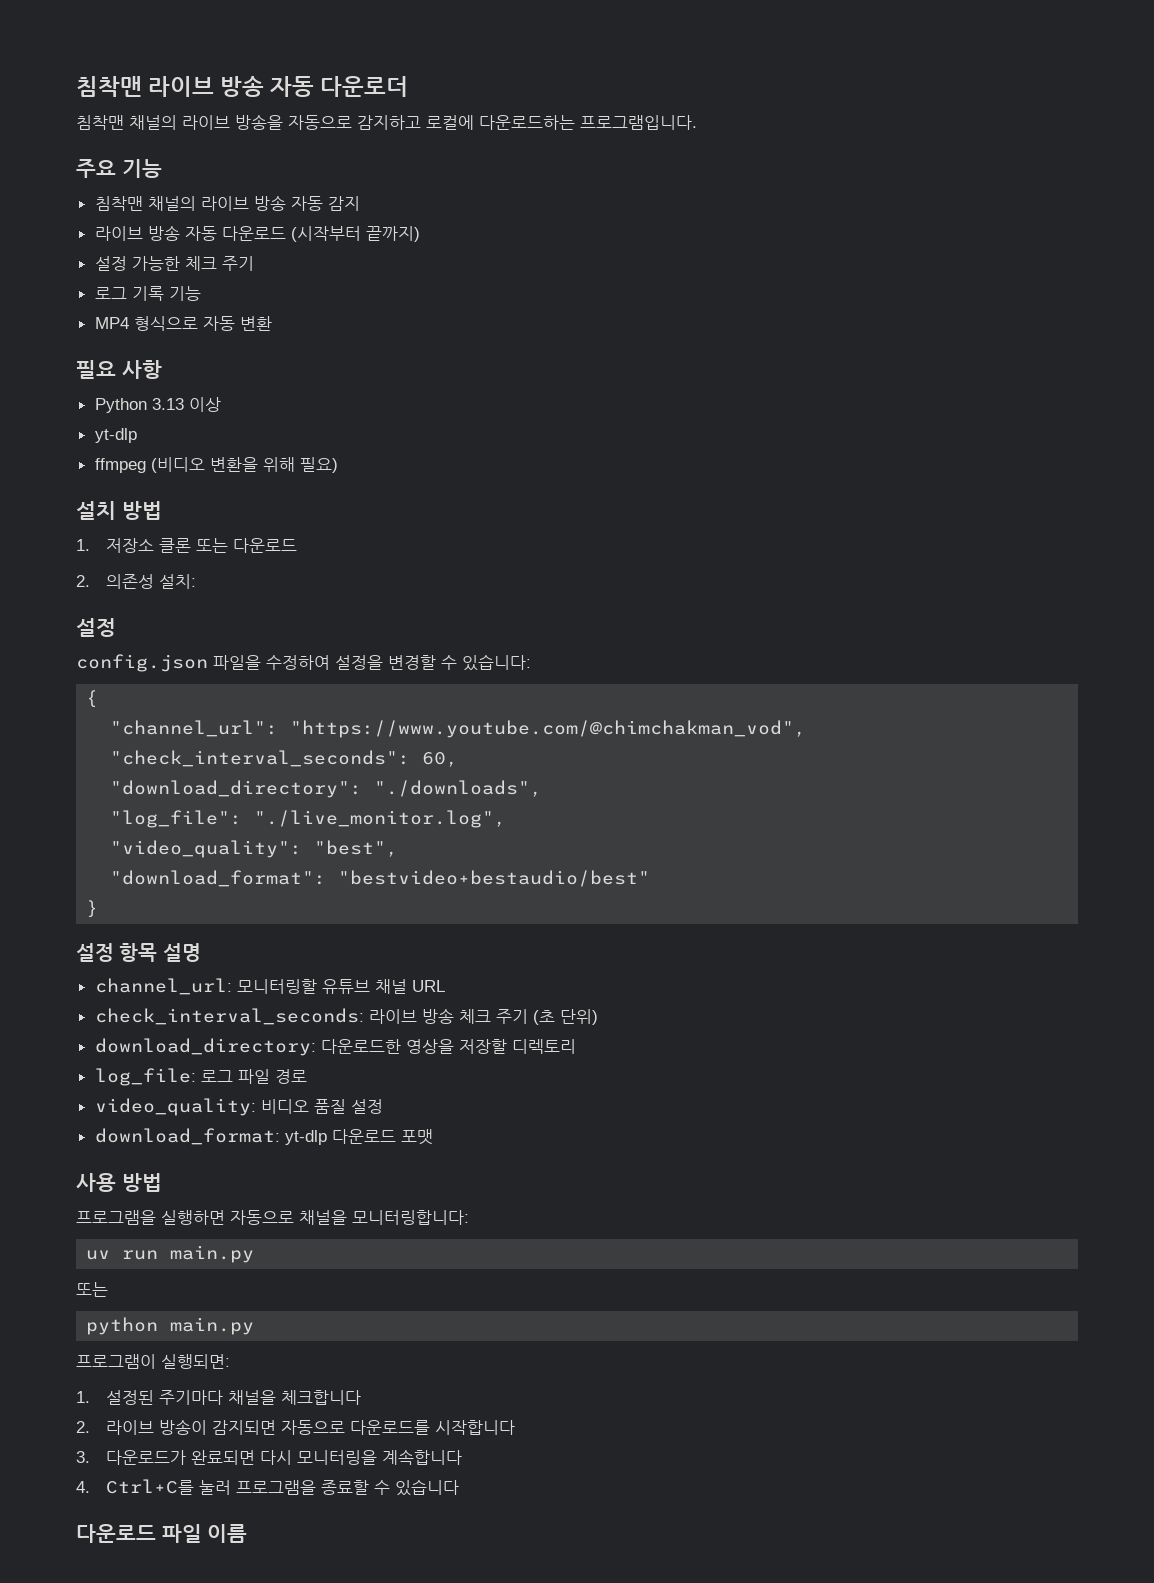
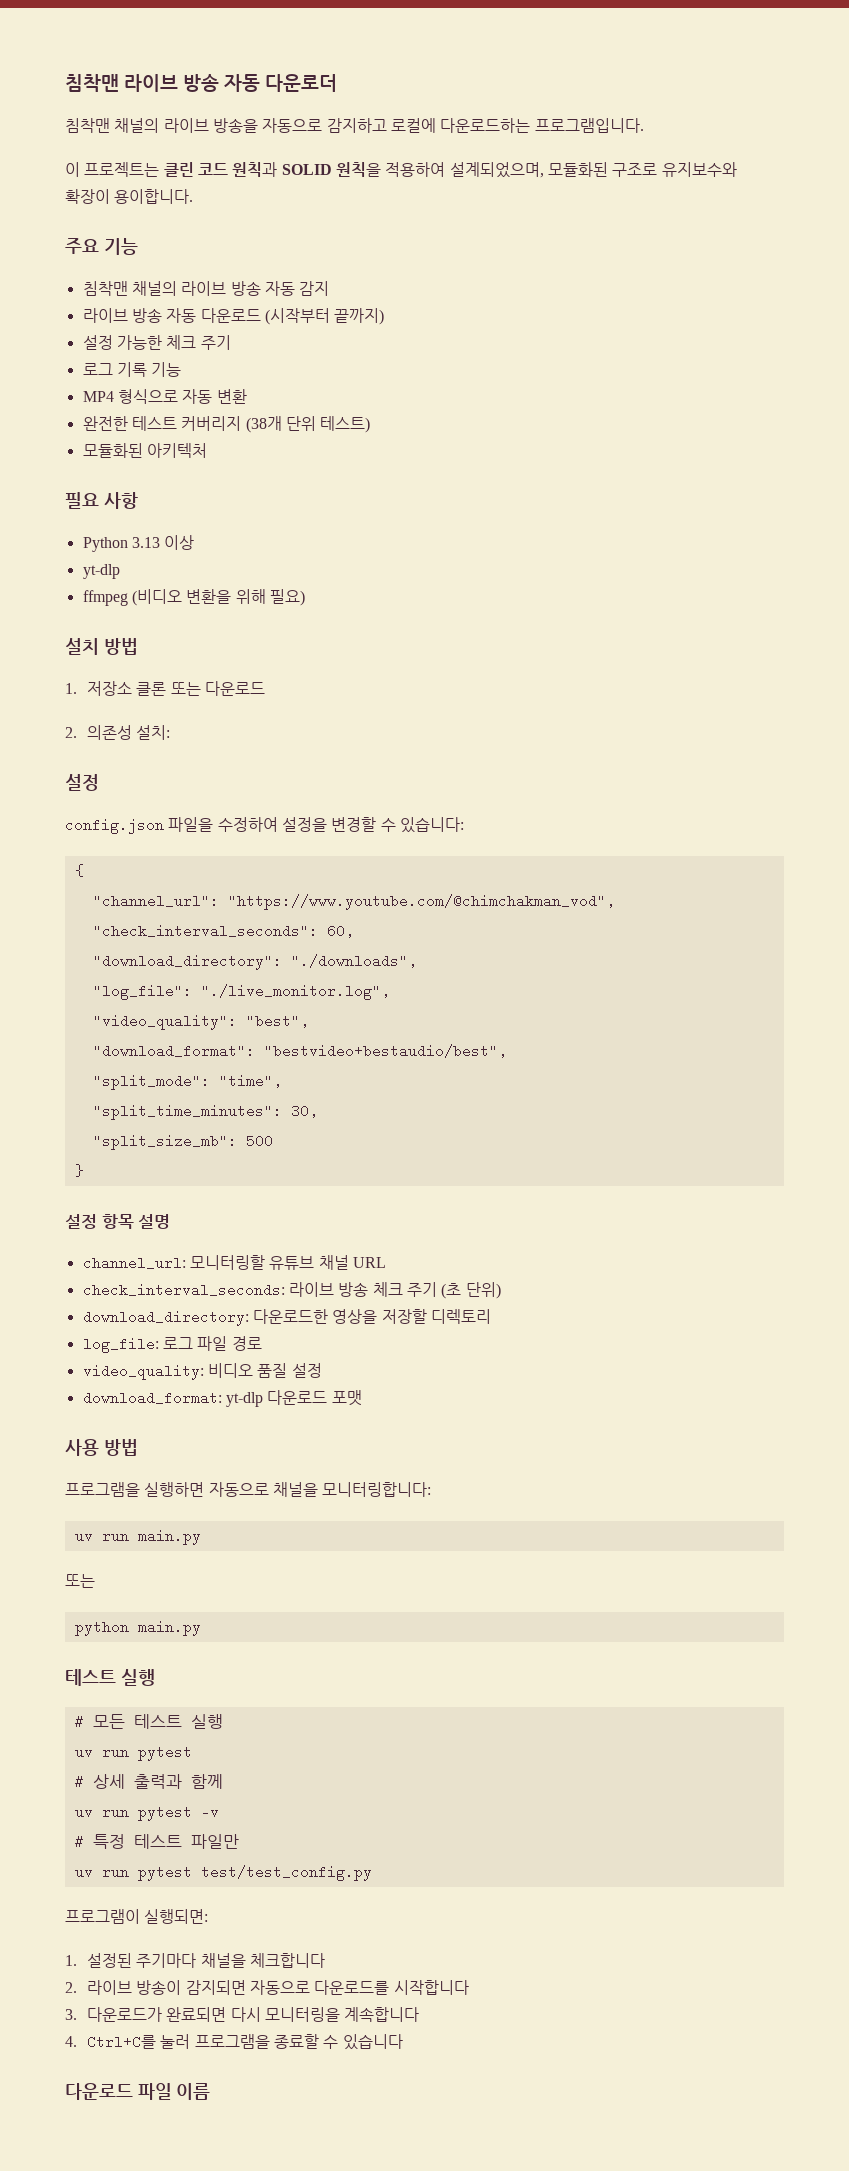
+ 이 프로젝트는 클린 코드 원칙과 SOLID 원칙을 적용하여 설계되었으며, 모듈화된 구조로 유지보수와 확장이 용이합니다.
+ 완전한 테스트 커버리지 (38개 단위 테스트)
+ 모듈화된 아키텍처
- "download_format": "bestvideo+bestaudio/best"
+ "download_format": "bestvideo+bestaudio/best",
+ "split_mode": "time",
+ "split_time_minutes": 30,
+ "split_size_mb": 500
  python main.py
+ 테스트 실행
+ # 모든 테스트 실행
+ uv run pytest
+ # 상세 출력과 함께
+ uv run pytest -v
+ # 특정 테스트 파일만
+ uv run pytest test/test_config.py

